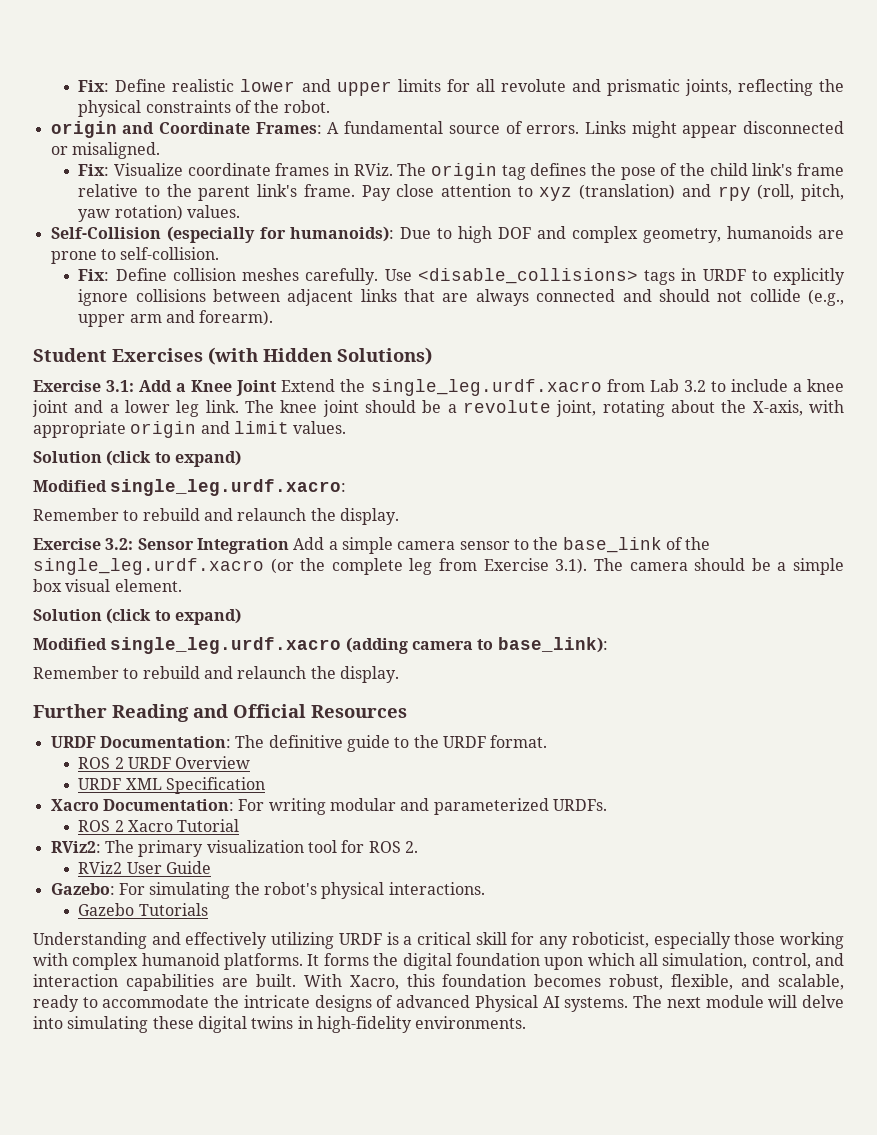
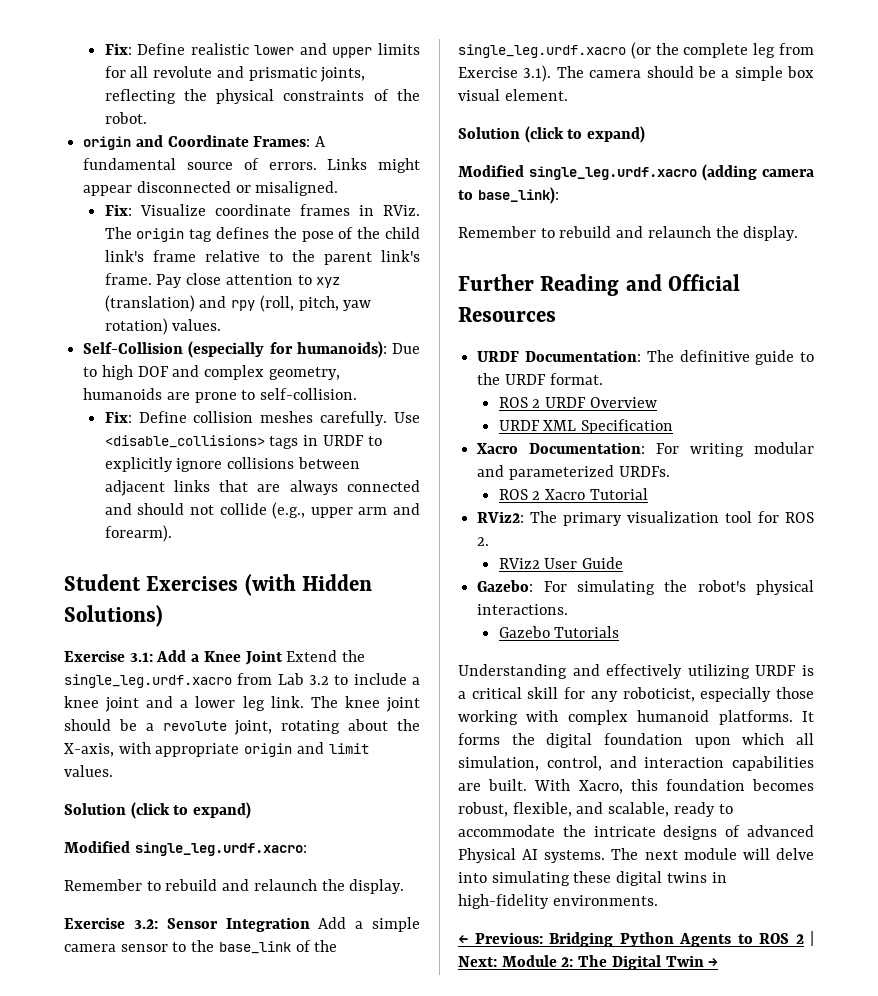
+ ← Previous: Bridging Python Agents to ROS 2 | Next: Module 2: The Digital Twin →

